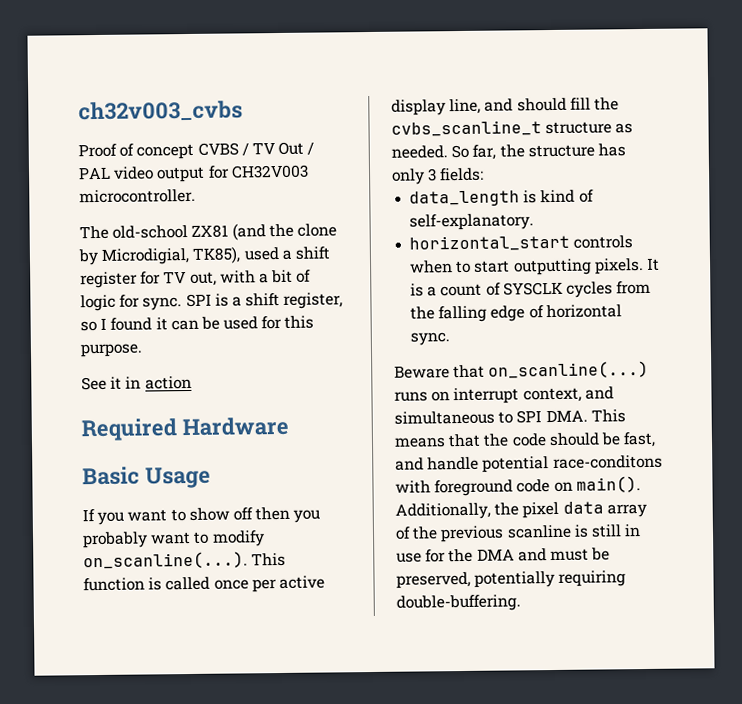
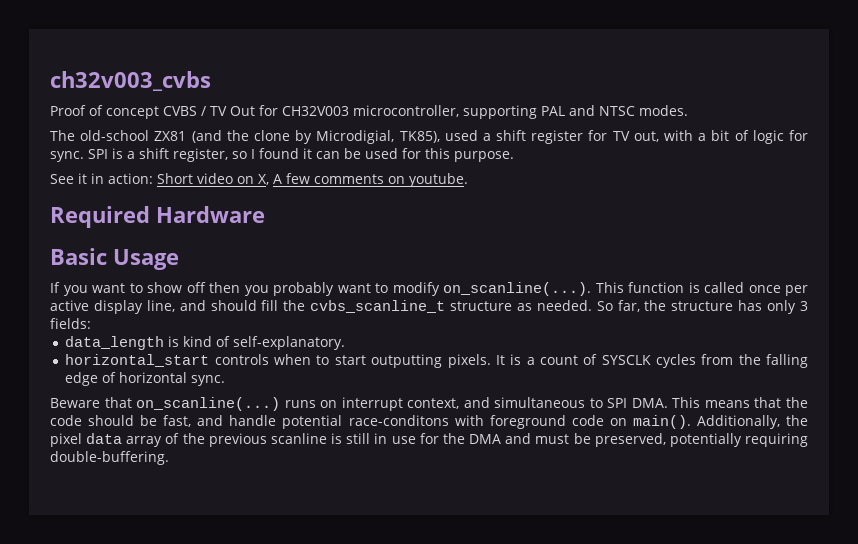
- Proof of concept CVBS / TV Out / PAL video output for CH32V003 microcontroller.
+ Proof of concept CVBS / TV Out for CH32V003 microcontroller, supporting PAL and NTSC modes.
- See it in action
+ See it in action: Short video on X, A few comments on youtube.

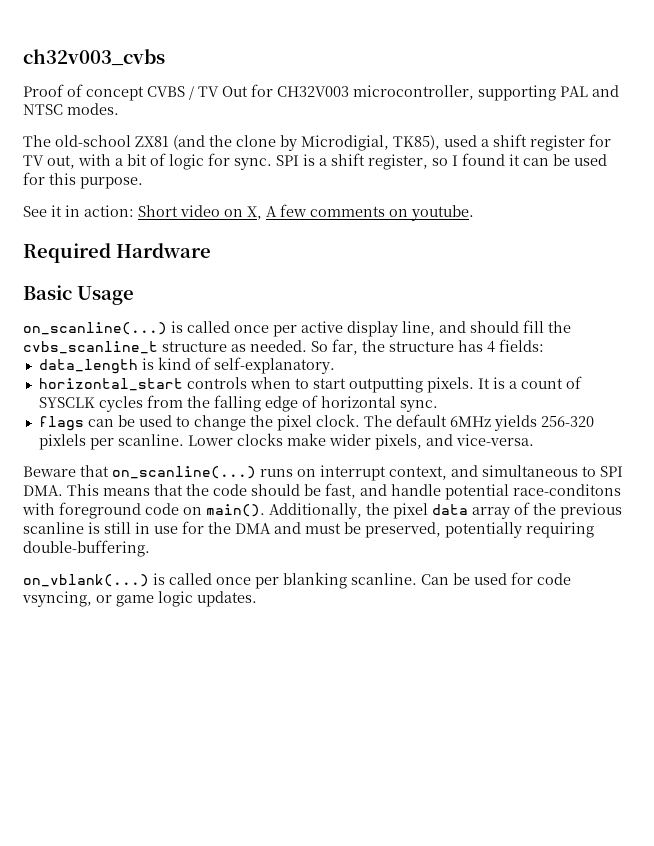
- If you want to show off then you probably want to modify on_scanline(...). This function is called once per active display line, and should fill the cvbs_scanline_t structure as needed.
+ on_scanline(...) is called once per active display line, and should fill the cvbs_scanline_t structure as needed.
- So far, the structure has only 3 fields:
+ So far, the structure has 4 fields:
+ flags can be used to change the pixel clock. The default 6MHz yields 256-320 pixlels per scanline. Lower clocks make wider pixels, and vice-versa.
+ on_vblank(...) is called once per blanking scanline. Can be used for code vsyncing, or game logic updates.

